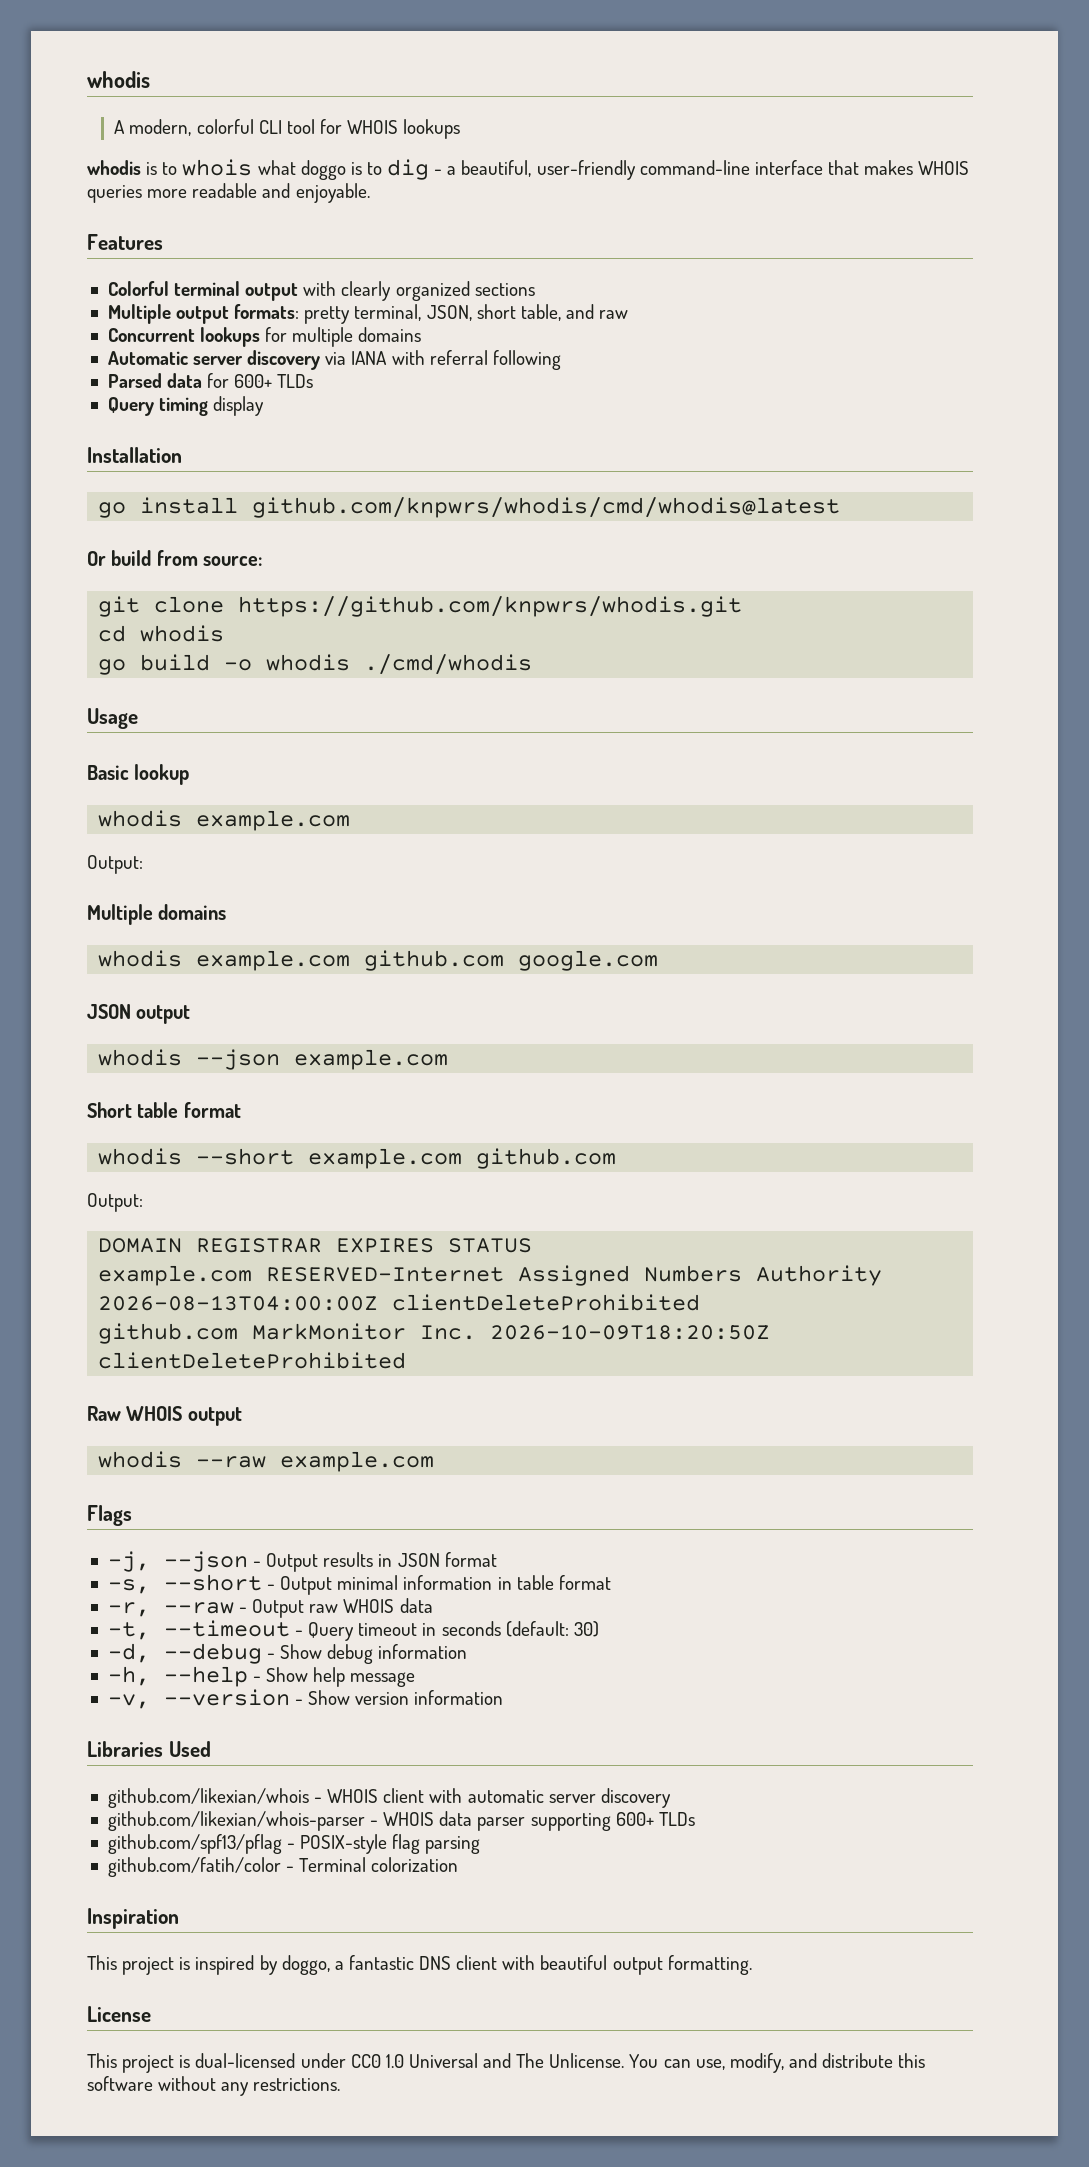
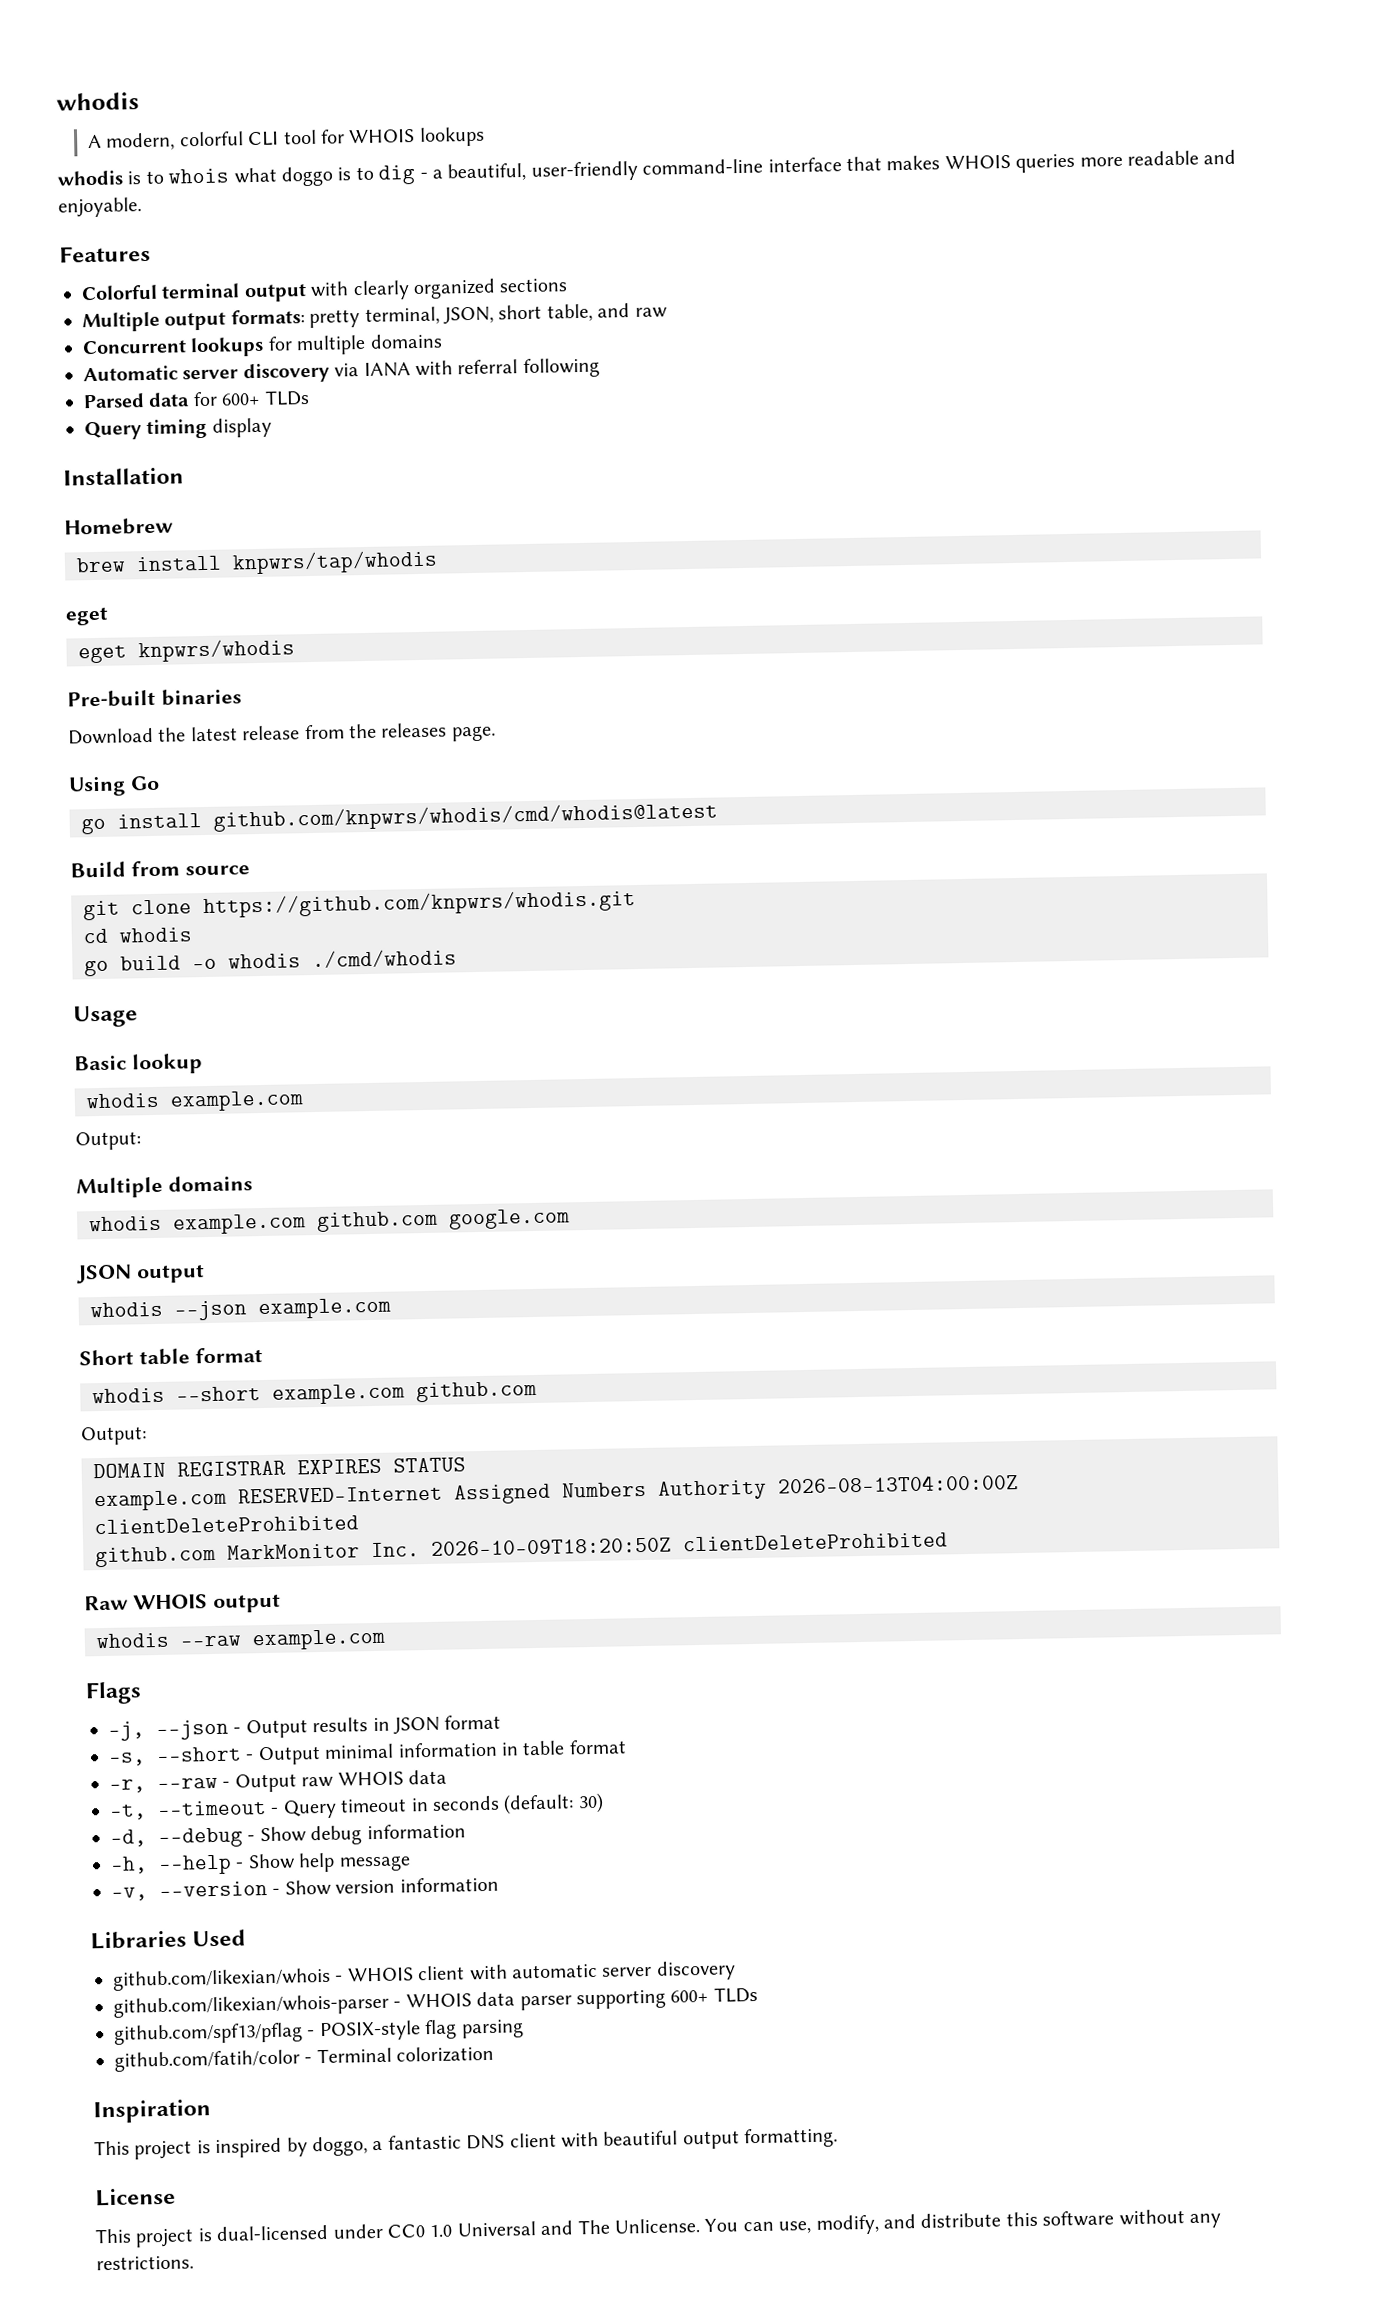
+ Homebrew
+ brew install knpwrs/tap/whodis
+ eget
+ eget knpwrs/whodis
+ Pre-built binaries
+ Download the latest release from the releases page.
+ Using Go
- Or build from source:
+ Build from source

